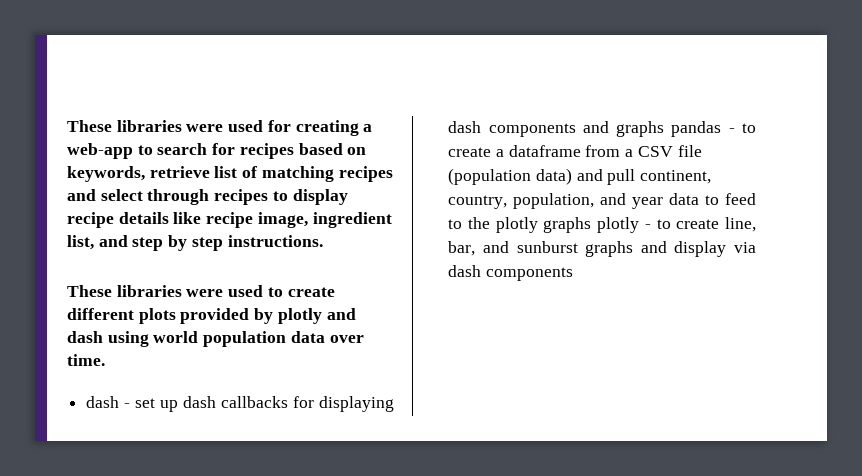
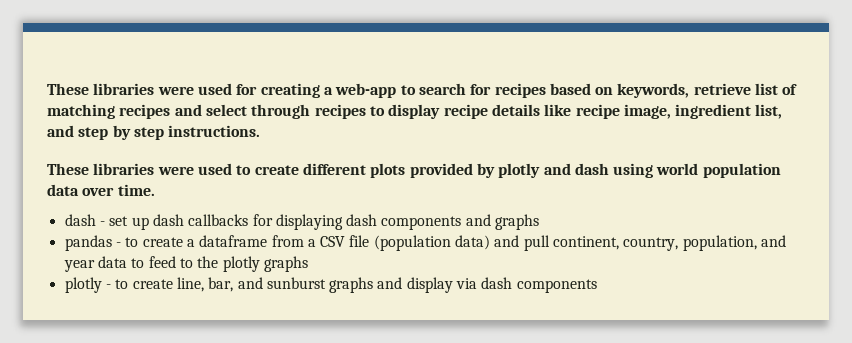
- dash - set up dash callbacks for displaying dash components and graphs pandas - to create a dataframe from a CSV file (population data) and pull continent, country, population, and year data to feed to the plotly graphs plotly - to create line, bar, and sunburst graphs and display via dash components
+ dash - set up dash callbacks for displaying dash components and graphs
+ pandas - to create a dataframe from a CSV file (population data) and pull continent, country, population, and year data to feed to the plotly graphs
+ plotly - to create line, bar, and sunburst graphs and display via dash components

